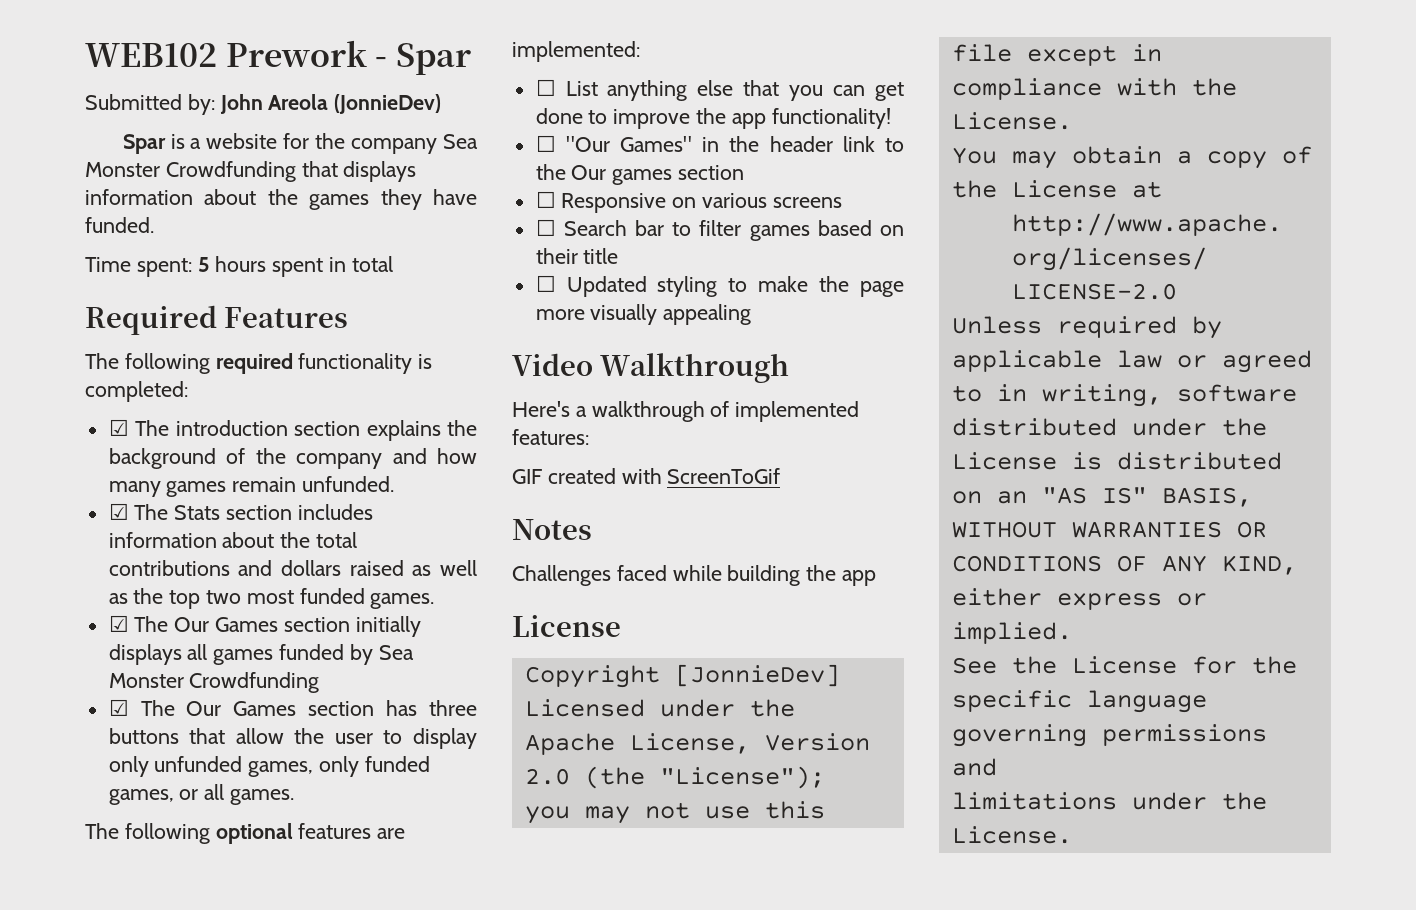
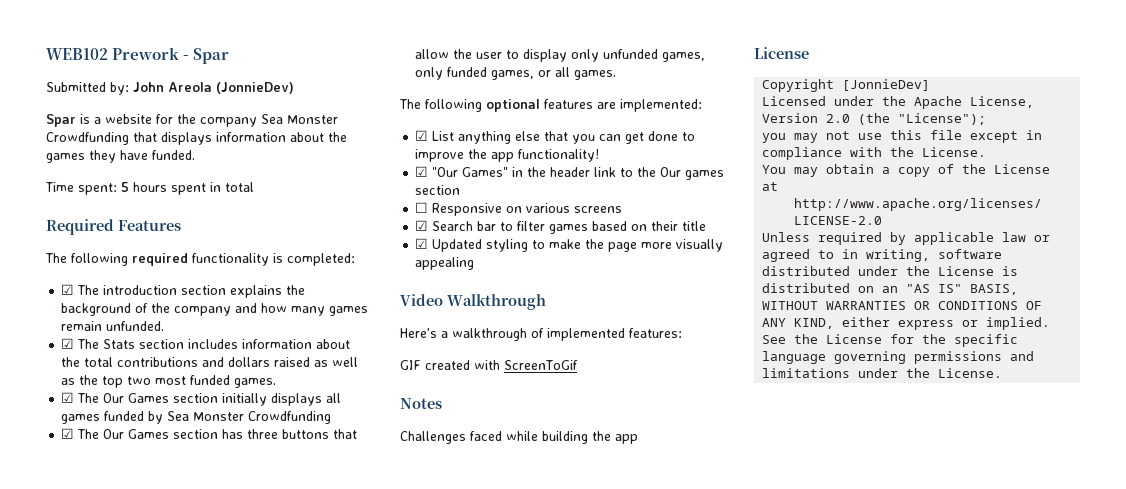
- ☐ List anything else that you can get done to improve the app functionality!
+ ☑ List anything else that you can get done to improve the app functionality!
- ☐ "Our Games" in the header link to the Our games section
+ ☑ "Our Games" in the header link to the Our games section
- ☐ Search bar to filter games based on their title
+ ☑ Search bar to filter games based on their title
- ☐ Updated styling to make the page more visually appealing
+ ☑ Updated styling to make the page more visually appealing

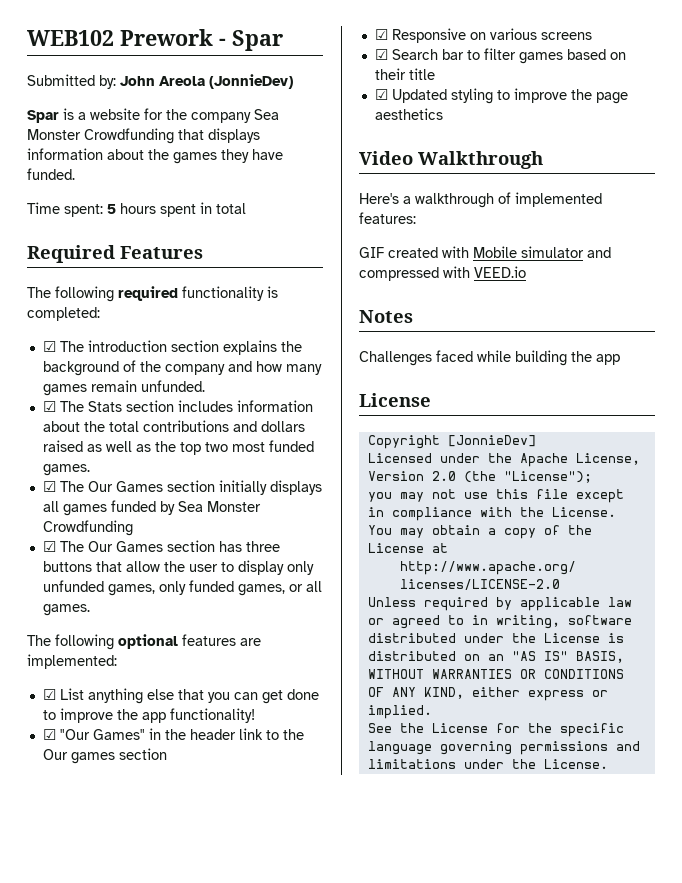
- ☐ Responsive on various screens
+ ☑ Responsive on various screens
- ☑ Updated styling to make the page more visually appealing
+ ☑ Updated styling to improve the page aesthetics
- GIF created with ScreenToGif
+ GIF created with Mobile simulator and compressed with VEED.io

